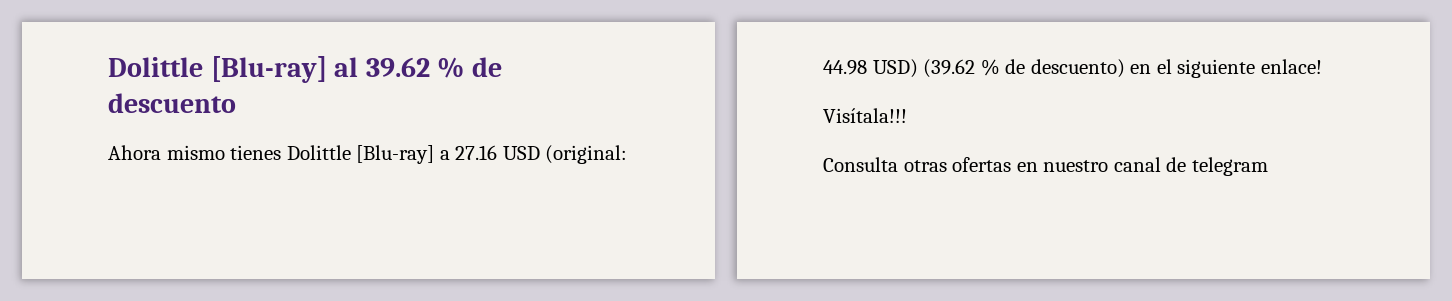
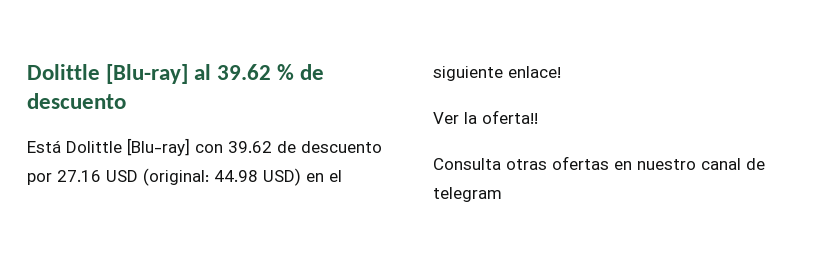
- Ahora mismo tienes Dolittle [Blu-ray] a 27.16 USD (original: 44.98 USD) (39.62 % de descuento) en el siguiente enlace!
+ Está Dolittle [Blu-ray] con 39.62 de descuento por 27.16 USD (original: 44.98 USD) en el siguiente enlace!
- Visítala!!!
+ Ver la oferta!!

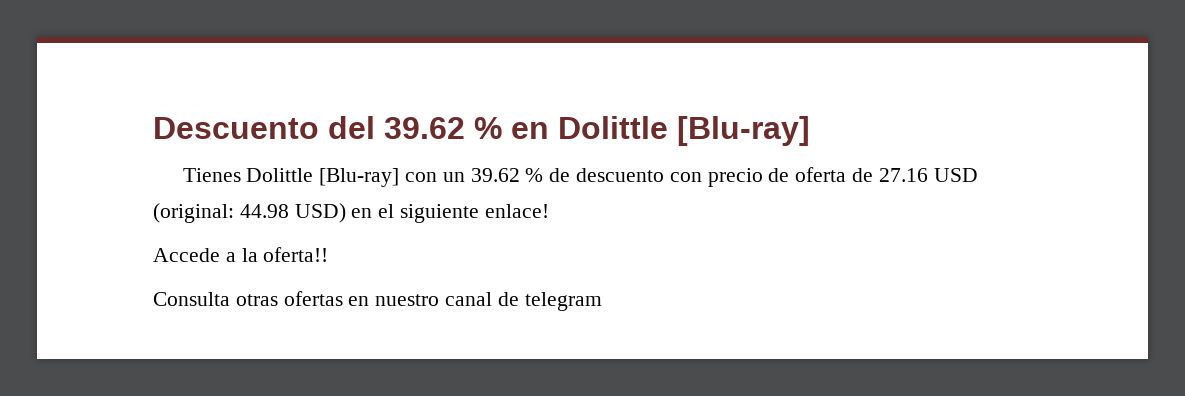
- Dolittle [Blu-ray] al 39.62 % de descuento
- Está Dolittle [Blu-ray] con 39.62 de descuento por 27.16 USD (original: 44.98 USD) en el siguiente enlace!
+ Descuento del 39.62 % en Dolittle [Blu-ray]
+ Tienes Dolittle [Blu-ray] con un 39.62 % de descuento con precio de oferta de 27.16 USD (original: 44.98 USD) en el siguiente enlace!
- Ver la oferta!!
+ Accede a la oferta!!

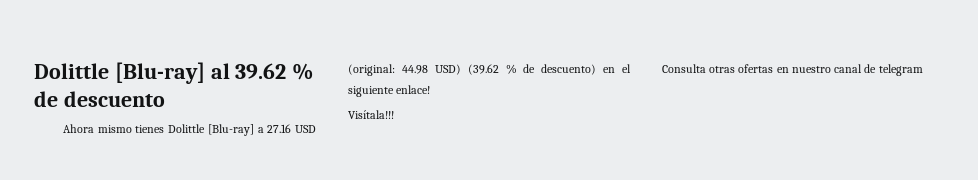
- Descuento del 39.62 % en Dolittle [Blu-ray]
- Tienes Dolittle [Blu-ray] con un 39.62 % de descuento con precio de oferta de 27.16 USD (original: 44.98 USD) en el siguiente enlace!
+ Dolittle [Blu-ray] al 39.62 % de descuento
+ Ahora mismo tienes Dolittle [Blu-ray] a 27.16 USD (original: 44.98 USD) (39.62 % de descuento) en el siguiente enlace!
- Accede a la oferta!!
+ Visítala!!!

